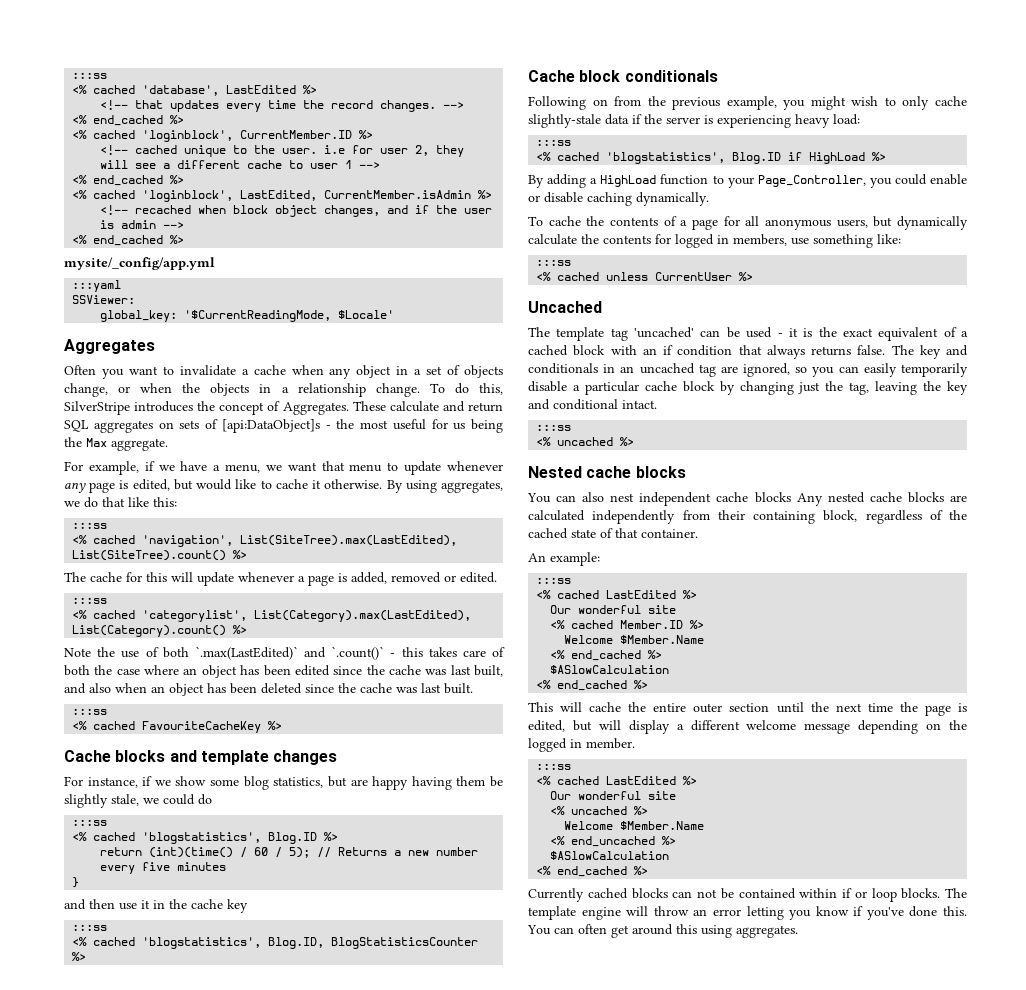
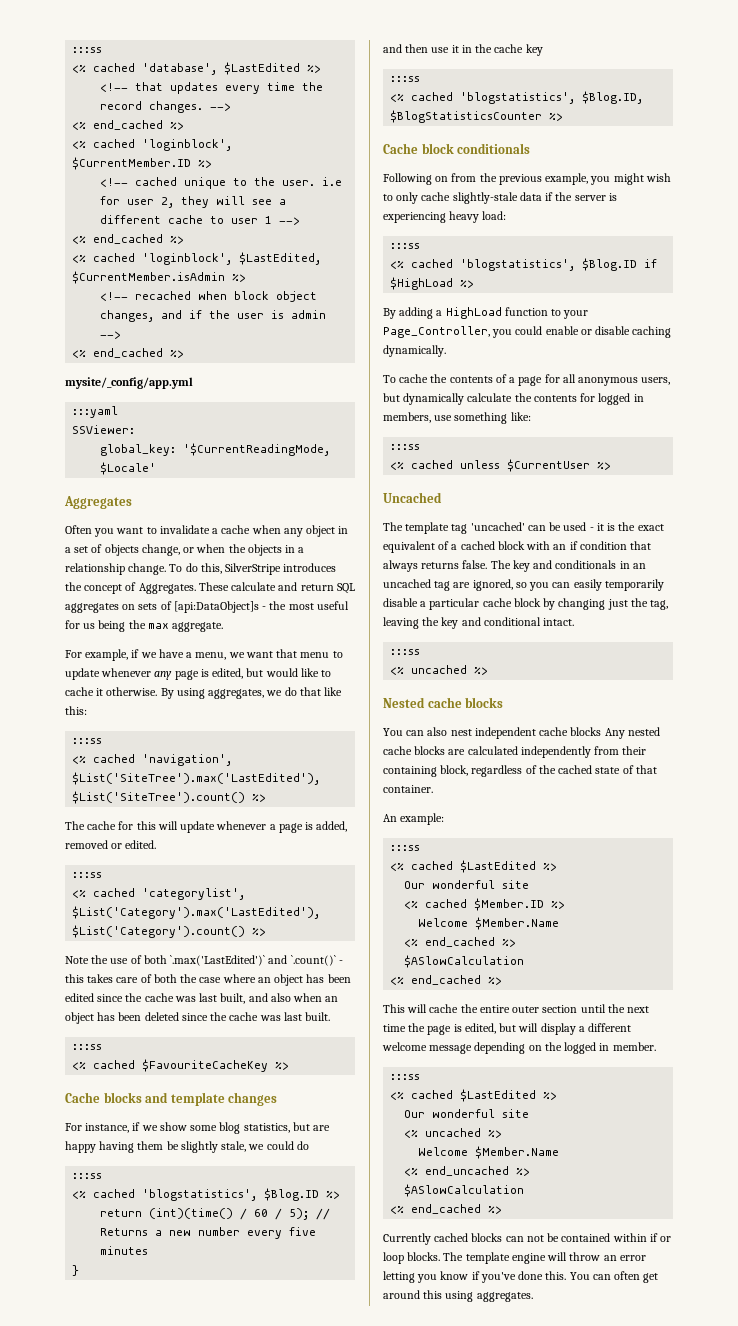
- <% cached 'database', LastEdited %>
+ <% cached 'database', $LastEdited %>
- <% cached 'loginblock', CurrentMember.ID %>
+ <% cached 'loginblock', $CurrentMember.ID %>
- <% cached 'loginblock', LastEdited, CurrentMember.isAdmin %>
+ <% cached 'loginblock', $LastEdited, $CurrentMember.isAdmin %>
- These calculate and return SQL aggregates on sets of [api:DataObject]s - the most useful for us being the Max aggregate.
+ These calculate and return SQL aggregates on sets of [api:DataObject]s - the most useful for us being the max aggregate.
- <% cached 'navigation', List(SiteTree).max(LastEdited), List(SiteTree).count() %>
+ <% cached 'navigation', $List('SiteTree').max('LastEdited'), $List('SiteTree').count() %>
- <% cached 'categorylist', List(Category).max(LastEdited), List(Category).count() %>
+ <% cached 'categorylist', $List('Category').max('LastEdited'), $List('Category').count() %>
- Note the use of both `.max(LastEdited)` and `.count()` - this takes care of both the case where an object has been edited since the cache was last built, and also when an object has been deleted since the cache was last built.
+ Note the use of both `.max('LastEdited')` and `.count()` - this takes care of both the case where an object has been edited since the cache was last built, and also when an object has been deleted since the cache was last built.
- <% cached FavouriteCacheKey %>
+ <% cached $FavouriteCacheKey %>
- <% cached 'blogstatistics', Blog.ID %>
+ <% cached 'blogstatistics', $Blog.ID %>
- <% cached 'blogstatistics', Blog.ID, BlogStatisticsCounter %>
+ <% cached 'blogstatistics', $Blog.ID, $BlogStatisticsCounter %>
- <% cached 'blogstatistics', Blog.ID if HighLoad %>
+ <% cached 'blogstatistics', $Blog.ID if $HighLoad %>
- <% cached unless CurrentUser %>
+ <% cached unless $CurrentUser %>
  An example:
  :::ss
- <% cached LastEdited %>
+ <% cached $LastEdited %>
- <% cached Member.ID %>
+ <% cached $Member.ID %>
  This will cache the entire outer section until the next time the page is edited, but will display a different welcome message depending on the logged in member.
  :::ss
- <% cached LastEdited %>
+ <% cached $LastEdited %>

